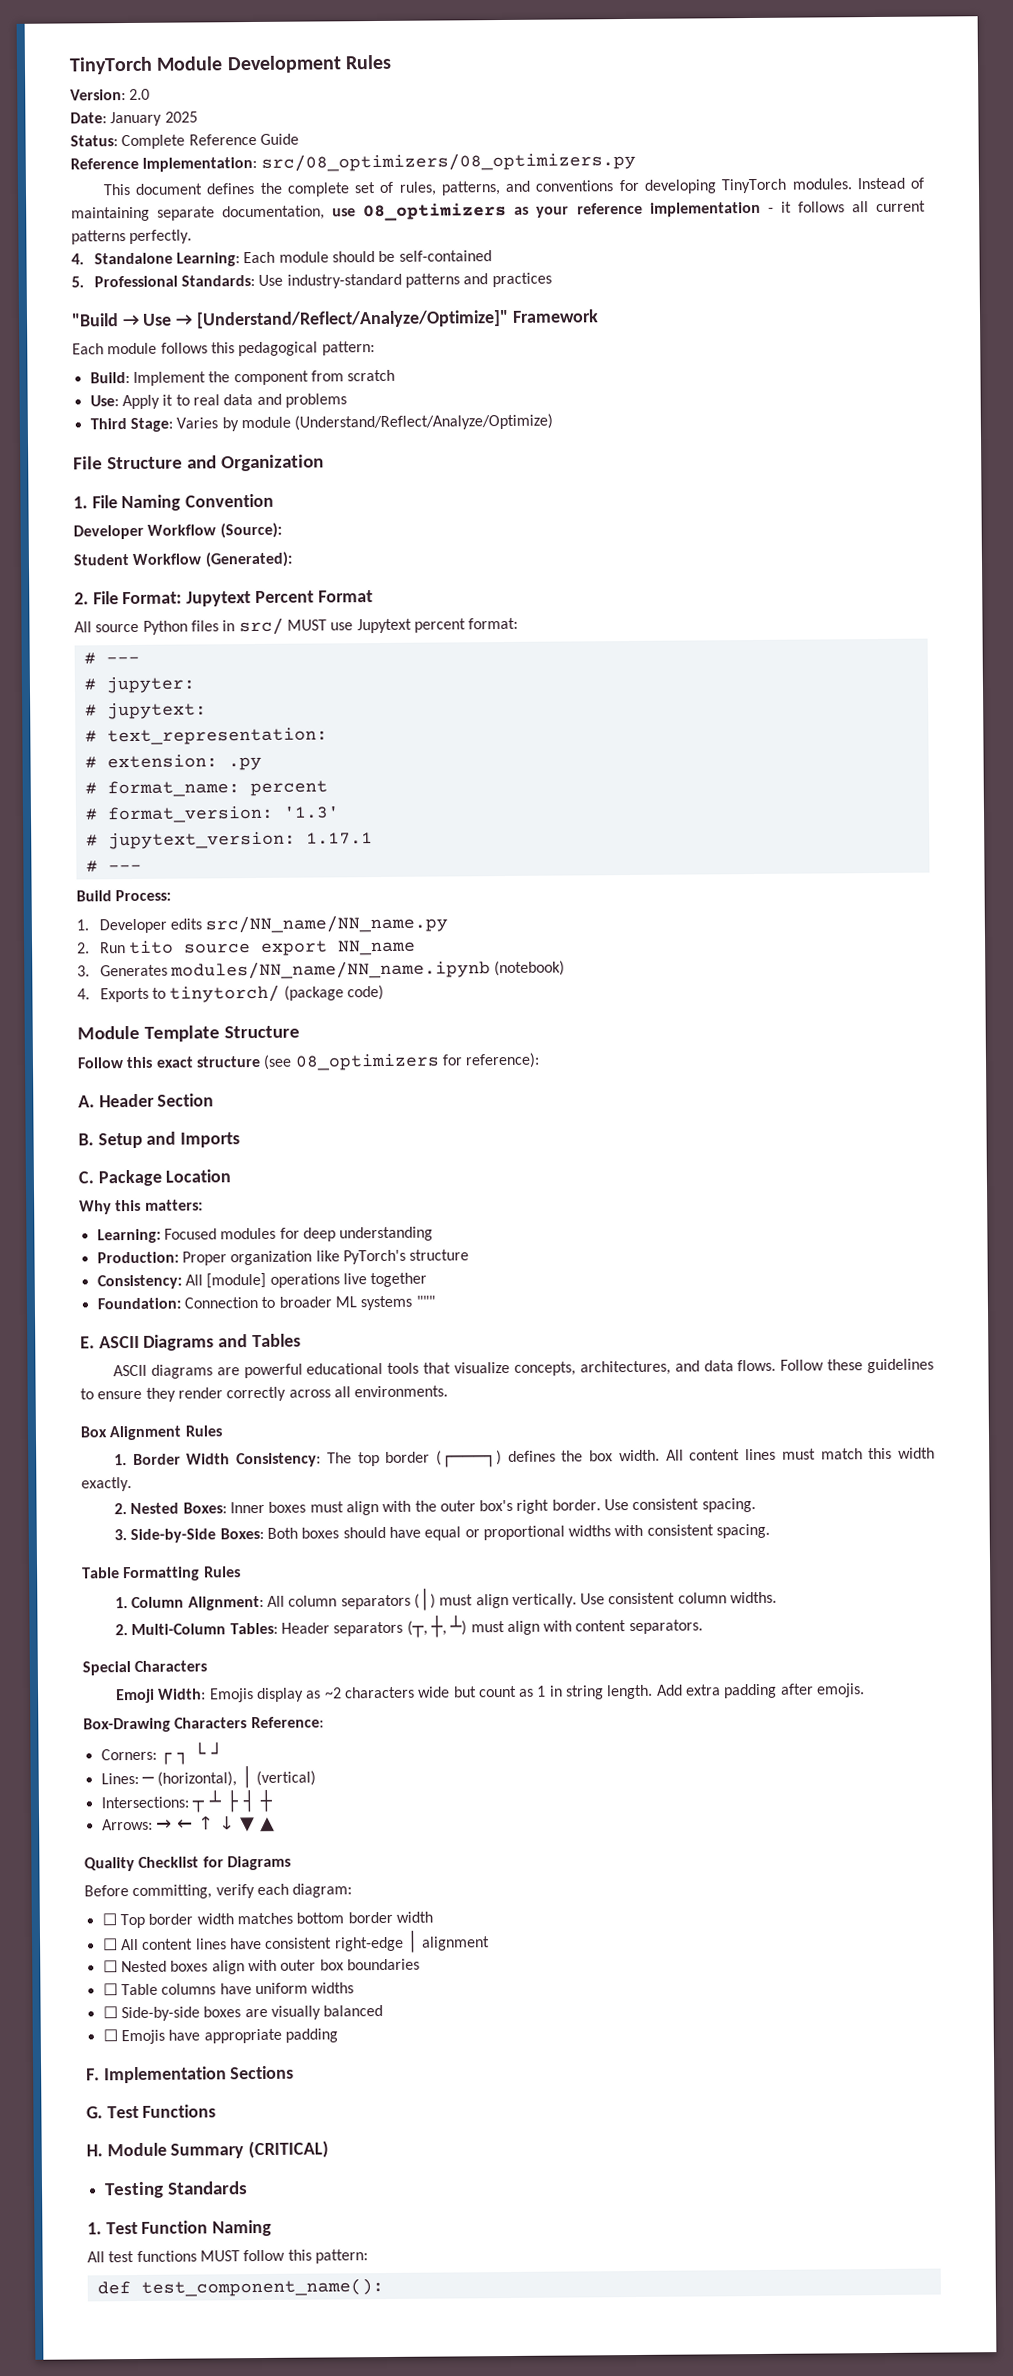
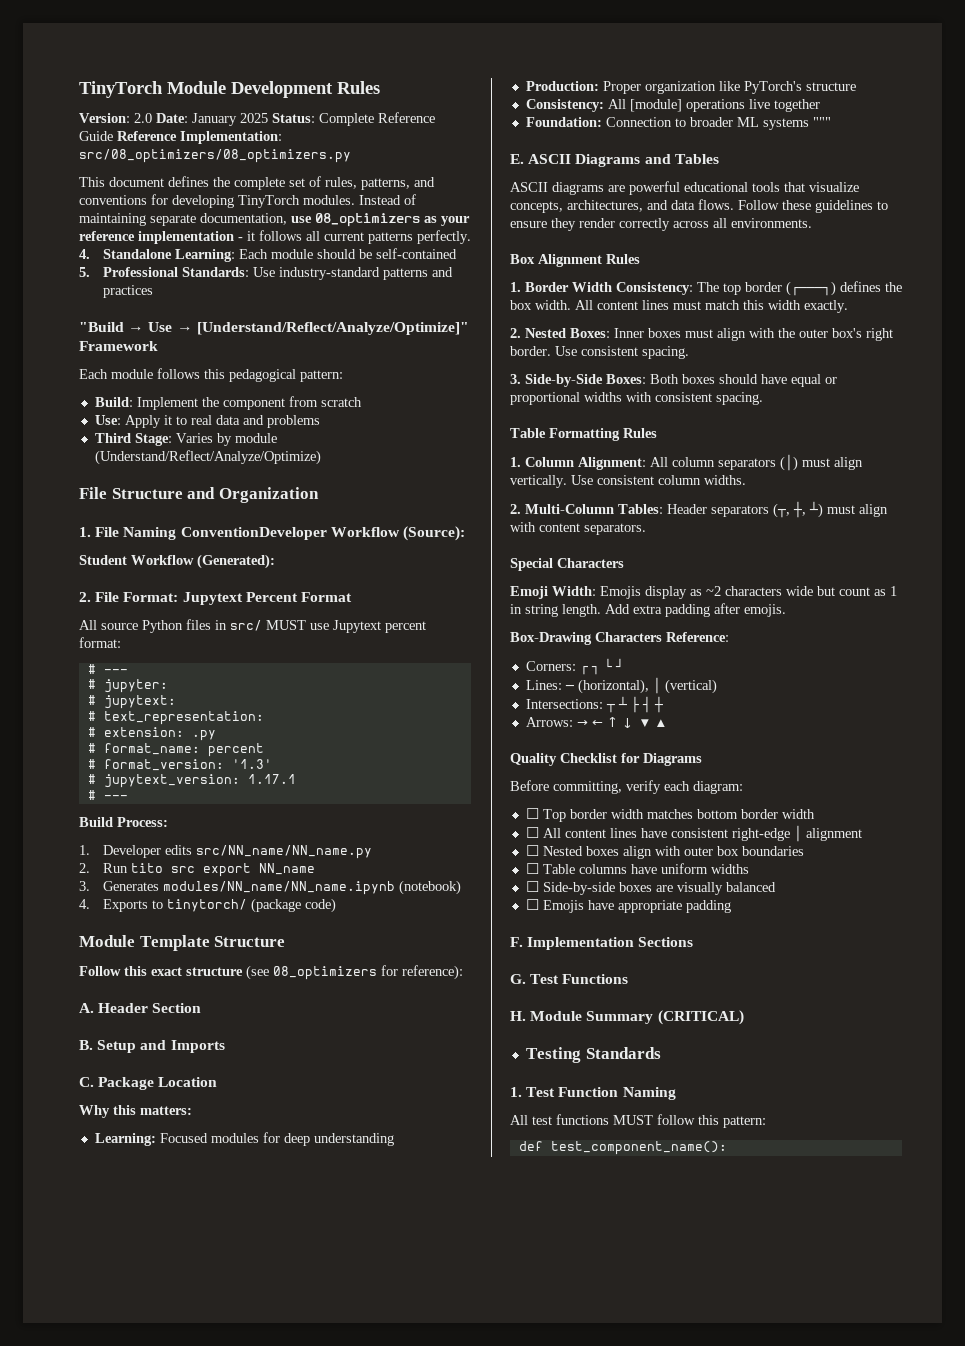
- Version: 2.0
- Date: January 2025
- Status: Complete Reference Guide
- Reference Implementation: src/08_optimizers/08_optimizers.py
+ Version: 2.0 Date: January 2025 Status: Complete Reference Guide Reference Implementation: src/08_optimizers/08_optimizers.py
- 1. File Naming Convention
- Developer Workflow (Source):
+ 1. File Naming ConventionDeveloper Workflow (Source):
- 2. Run tito source export NN_name
+ 2. Run tito src export NN_name

